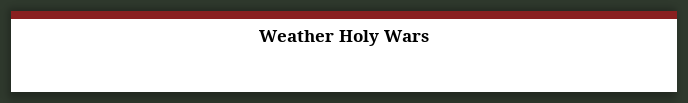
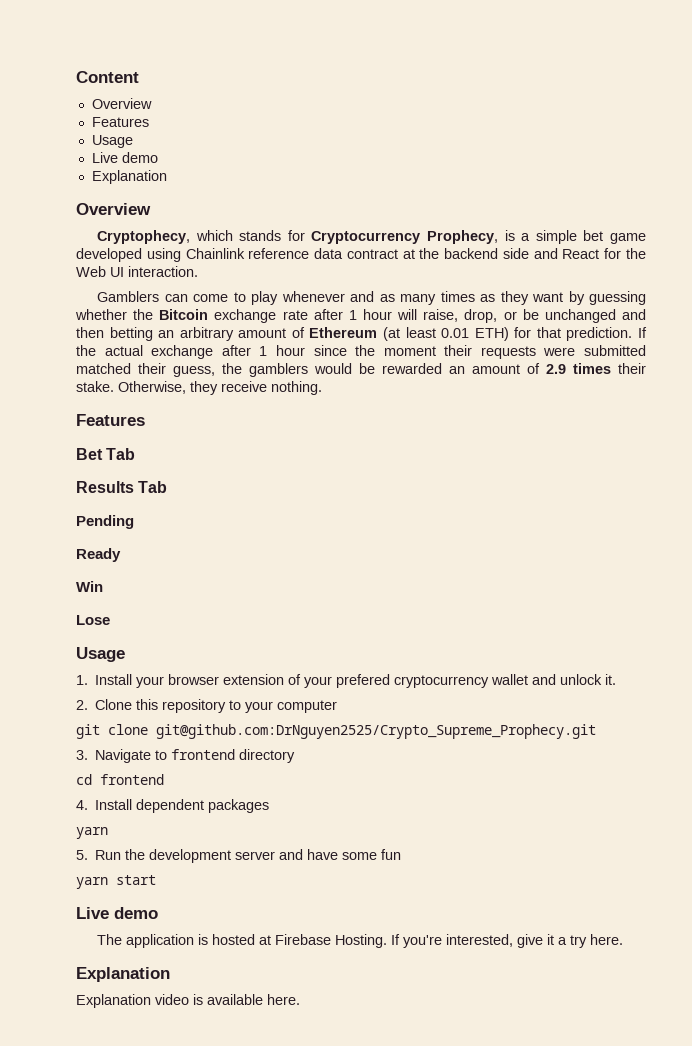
- Weather Holy Wars
+ Content
+ Overview
+ Features
+ Usage
+ Live demo
+ Explanation
+ Overview
+ Cryptophecy, which stands for Cryptocurrency Prophecy, is a simple bet game developed using Chainlink reference data contract at the backend side and React for the Web UI interaction.
+ Gamblers can come to play whenever and as many times as they want by guessing whether the Bitcoin exchange rate after 1 hour will raise, drop, or be unchanged and then betting an arbitrary amount of Ethereum (at least 0.01 ETH) for that prediction. If the actual exchange after 1 hour since the moment their requests were submitted matched their guess, the gamblers would be rewarded an amount of 2.9 times their stake. Otherwise, they receive nothing.
+ Features
+ Bet Tab
+ Results Tab
+ Pending
+ Ready
+ Win
+ Lose
+ Usage
+ 1. Install your browser extension of your prefered cryptocurrency wallet and unlock it.
+ 2. Clone this repository to your computer
+ git clone git@github.com:DrNguyen2525/Crypto_Supreme_Prophecy.git
+ 3. Navigate to frontend directory
+ cd frontend
+ 4. Install dependent packages
+ yarn
+ 5. Run the development server and have some fun
+ yarn start
+ Live demo
+ The application is hosted at Firebase Hosting. If you're interested, give it a try here.
+ Explanation
+ Explanation video is available here.

